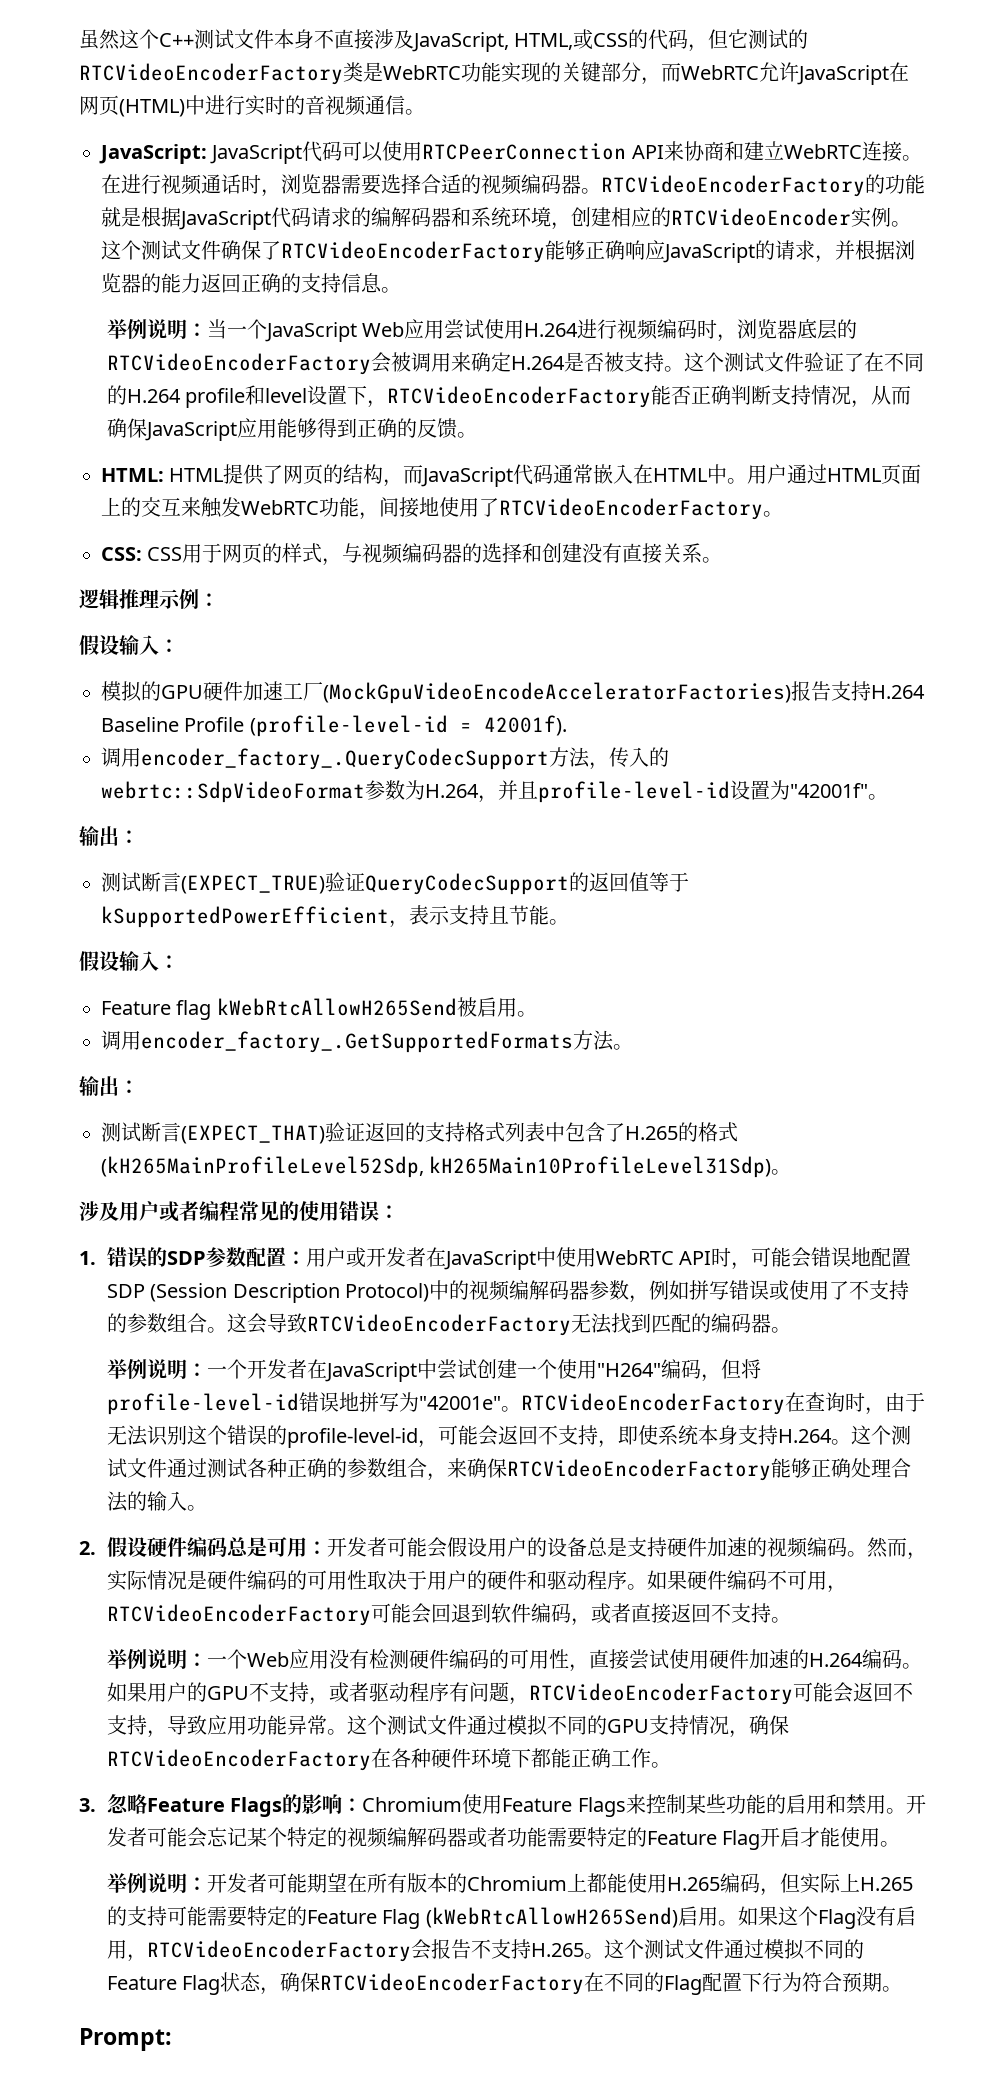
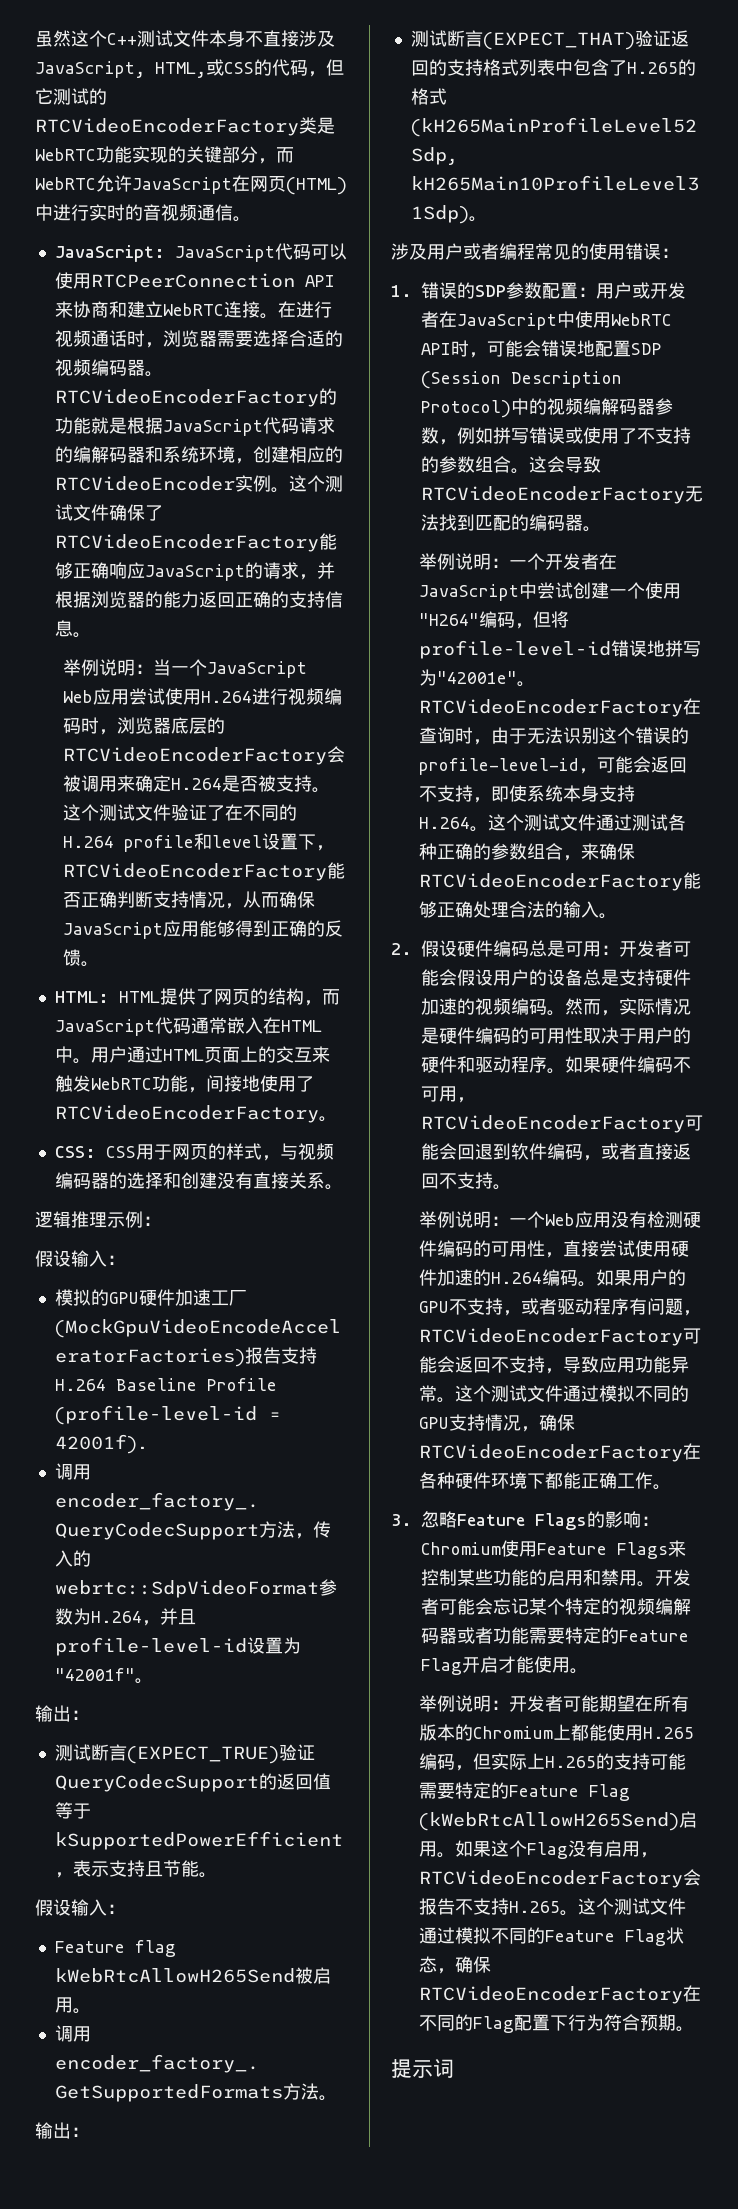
- Prompt:
+ 提示词

